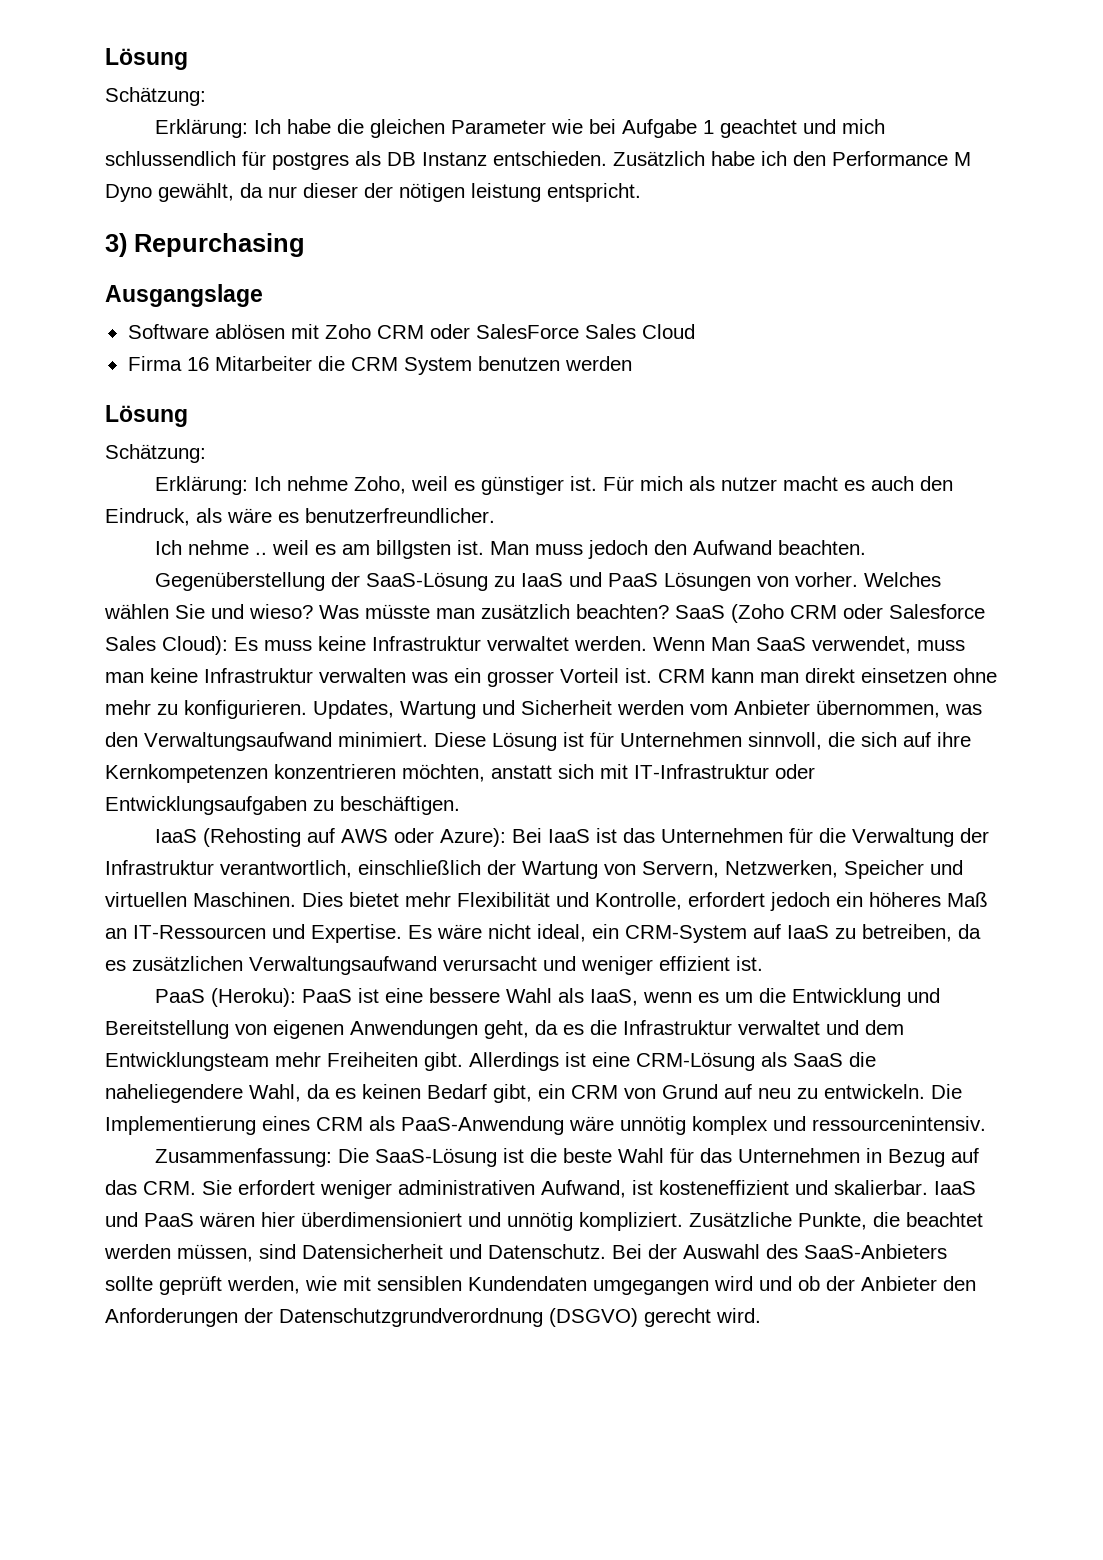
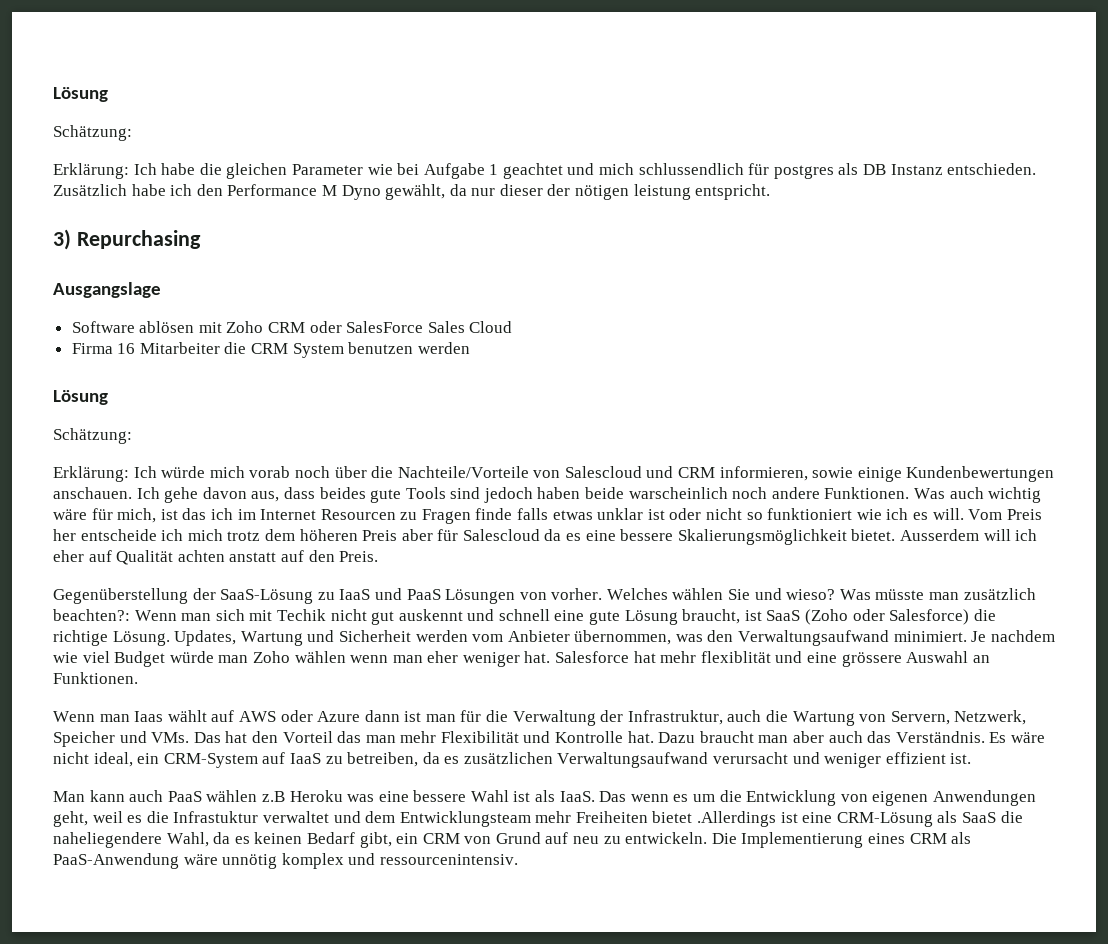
- Erklärung: Ich nehme Zoho, weil es günstiger ist. Für mich als nutzer macht es auch den Eindruck, als wäre es benutzerfreundlicher.
- Ich nehme .. weil es am billgsten ist. Man muss jedoch den Aufwand beachten.
+ Erklärung: Ich würde mich vorab noch über die Nachteile/Vorteile von Salescloud und CRM informieren, sowie einige Kundenbewertungen anschauen. Ich gehe davon aus, dass beides gute Tools sind jedoch haben beide warscheinlich noch andere Funktionen. Was auch wichtig wäre für mich, ist das ich im Internet Resourcen zu Fragen finde falls etwas unklar ist oder nicht so funktioniert wie ich es will. Vom Preis her entscheide ich mich trotz dem höheren Preis aber für Salescloud da es eine bessere Skalierungsmöglichkeit bietet. Ausserdem will ich eher auf Qualität achten anstatt auf den Preis.
- Was müsste man zusätzlich beachten? SaaS (Zoho CRM oder Salesforce Sales Cloud): Es muss keine Infrastruktur verwaltet werden. Wenn Man SaaS verwendet, muss man keine Infrastruktur verwalten was ein grosser Vorteil ist. CRM kann man direkt einsetzen ohne mehr zu konfigurieren.
+ Was müsste man zusätzlich beachten?: Wenn man sich mit Techik nicht gut auskennt und schnell eine gute Lösung braucht, ist SaaS (Zoho oder Salesforce) die richtige Lösung.
- Diese Lösung ist für Unternehmen sinnvoll, die sich auf ihre Kernkompetenzen konzentrieren möchten, anstatt sich mit IT-Infrastruktur oder Entwicklungsaufgaben zu beschäftigen.
- IaaS (Rehosting auf AWS oder Azure): Bei IaaS ist das Unternehmen für die Verwaltung der Infrastruktur verantwortlich, einschließlich der Wartung von Servern, Netzwerken, Speicher und virtuellen Maschinen. Dies bietet mehr Flexibilität und Kontrolle, erfordert jedoch ein höheres Maß an IT-Ressourcen und Expertise.
+ Je nachdem wie viel Budget würde man Zoho wählen wenn man eher weniger hat. Salesforce hat mehr flexiblität und eine grössere Auswahl an Funktionen.
+ Wenn man Iaas wählt auf AWS oder Azure dann ist man für die Verwaltung der Infrastruktur, auch die Wartung von Servern, Netzwerk, Speicher und VMs. Das hat den Vorteil das man mehr Flexibilität und Kontrolle hat. Dazu braucht man aber auch das Verständnis.
- PaaS (Heroku): PaaS ist eine bessere Wahl als IaaS, wenn es um die Entwicklung und Bereitstellung von eigenen Anwendungen geht, da es die Infrastruktur verwaltet und dem Entwicklungsteam mehr Freiheiten gibt. Allerdings ist eine CRM-Lösung als SaaS die naheliegendere Wahl, da es keinen Bedarf gibt, ein CRM von Grund auf neu zu entwickeln.
+ Man kann auch PaaS wählen z.B Heroku was eine bessere Wahl ist als IaaS. Das wenn es um die Entwicklung von eigenen Anwendungen geht, weil es die Infrastuktur verwaltet und dem Entwicklungsteam mehr Freiheiten bietet .Allerdings ist eine CRM-Lösung als SaaS die naheliegendere Wahl, da es keinen Bedarf gibt, ein CRM von Grund auf neu zu entwickeln.
- Zusammenfassung: Die SaaS-Lösung ist die beste Wahl für das Unternehmen in Bezug auf das CRM. Sie erfordert weniger administrativen Aufwand, ist kosteneffizient und skalierbar. IaaS und PaaS wären hier überdimensioniert und unnötig kompliziert. Zusätzliche Punkte, die beachtet werden müssen, sind Datensicherheit und Datenschutz. Bei der Auswahl des SaaS-Anbieters sollte geprüft werden, wie mit sensiblen Kundendaten umgegangen wird und ob der Anbieter den Anforderungen der Datenschutzgrundverordnung (DSGVO) gerecht wird.

